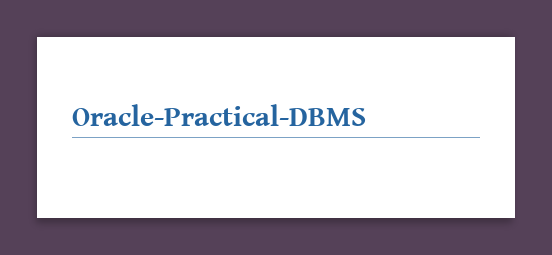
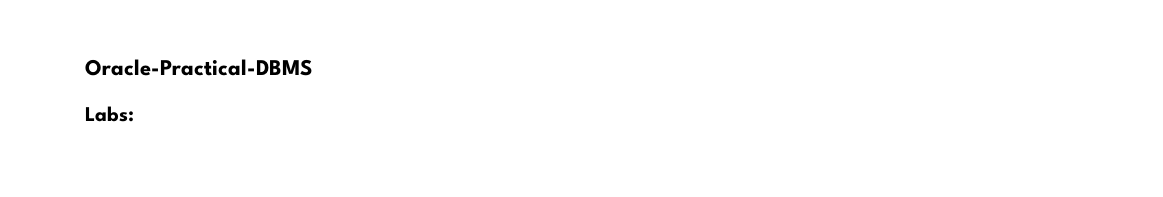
+ Labs:

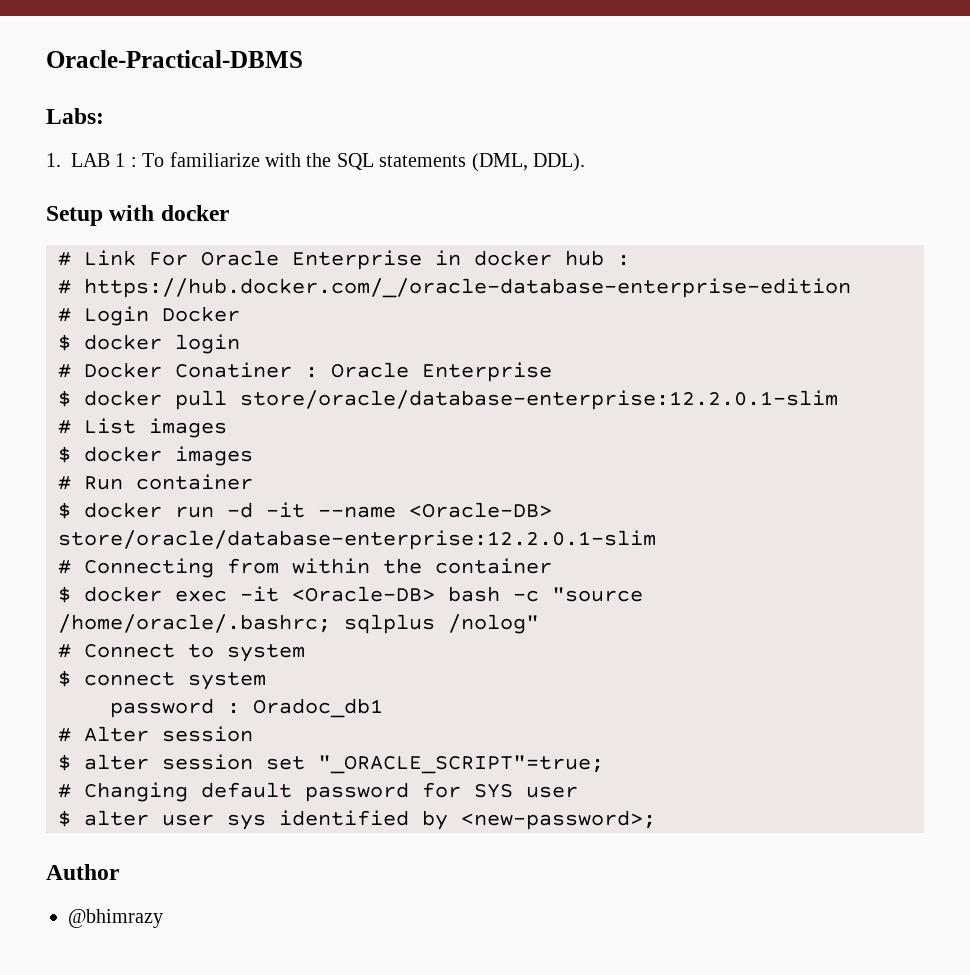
+ 1. LAB 1 : To familiarize with the SQL statements (DML, DDL).
+ Setup with docker
+ # Link For Oracle Enterprise in docker hub :
+ # https://hub.docker.com/_/oracle-database-enterprise-edition
+ # Login Docker
+ $ docker login
+ # Docker Conatiner : Oracle Enterprise
+ $ docker pull store/oracle/database-enterprise:12.2.0.1-slim
+ # List images
+ $ docker images
+ # Run container
+ $ docker run -d -it --name <Oracle-DB> store/oracle/database-enterprise:12.2.0.1-slim
+ # Connecting from within the container
+ $ docker exec -it <Oracle-DB> bash -c "source /home/oracle/.bashrc; sqlplus /nolog"
+ # Connect to system
+ $ connect system
+ password : Oradoc_db1
+ # Alter session
+ $ alter session set "_ORACLE_SCRIPT"=true;
+ # Changing default password for SYS user
+ $ alter user sys identified by <new-password>;
+ Author
+ @bhimrazy

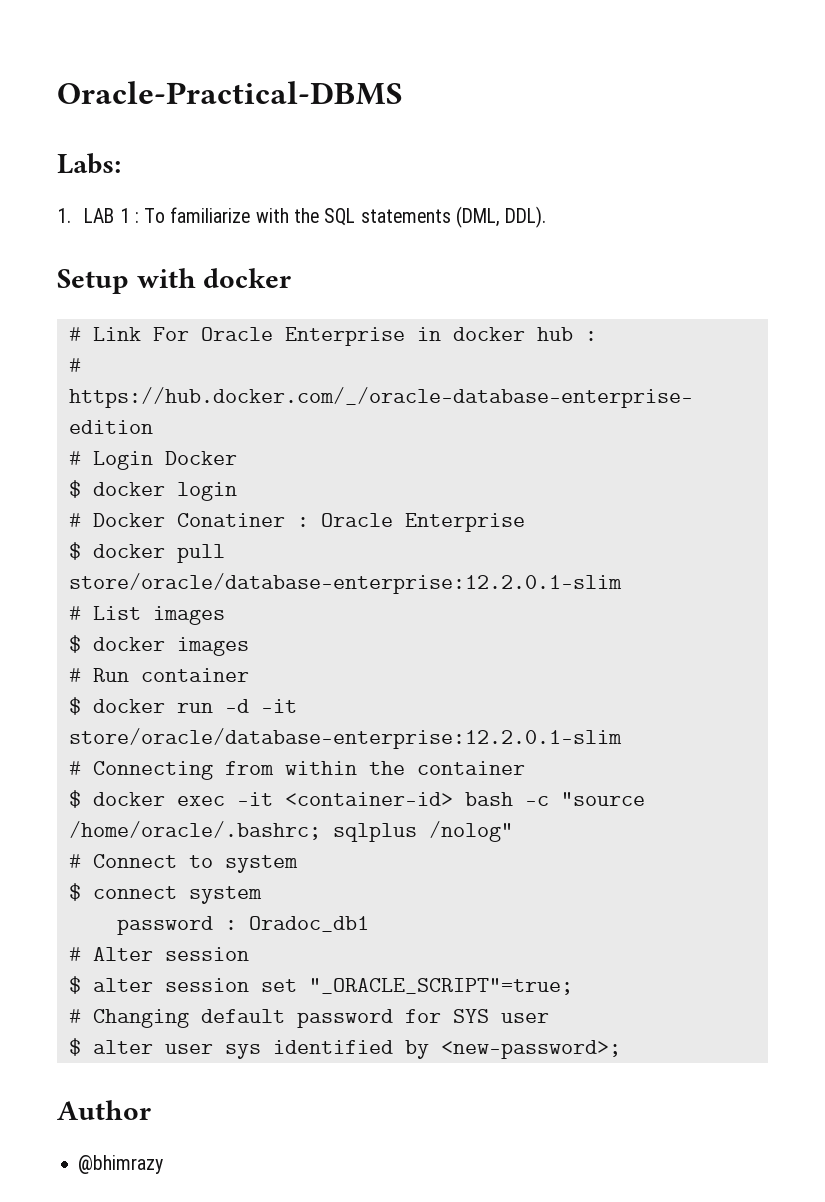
- $ docker run -d -it --name <Oracle-DB> store/oracle/database-enterprise:12.2.0.1-slim
+ $ docker run -d -it store/oracle/database-enterprise:12.2.0.1-slim
- $ docker exec -it <Oracle-DB> bash -c "source /home/oracle/.bashrc; sqlplus /nolog"
+ $ docker exec -it <container-id> bash -c "source /home/oracle/.bashrc; sqlplus /nolog"

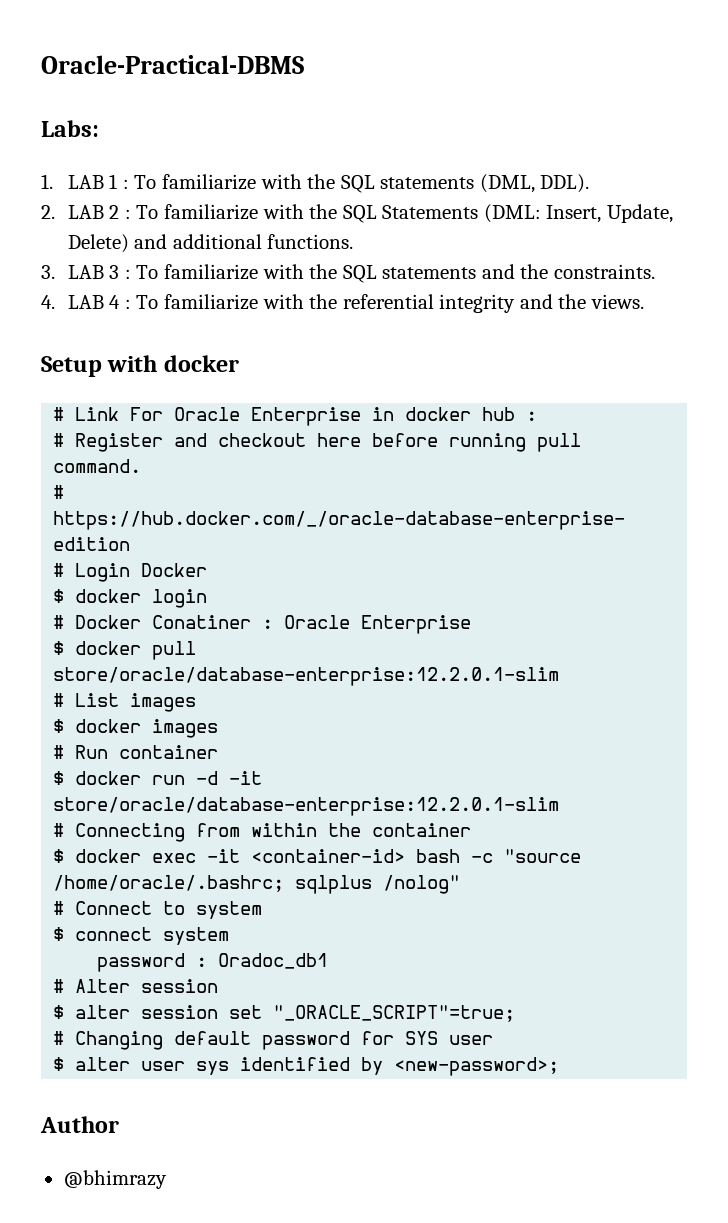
+ 2. LAB 2 : To familiarize with the SQL Statements (DML: Insert, Update, Delete) and additional functions.
+ 3. LAB 3 : To familiarize with the SQL statements and the constraints.
+ 4. LAB 4 : To familiarize with the referential integrity and the views.
+ # Register and checkout here before running pull command.

